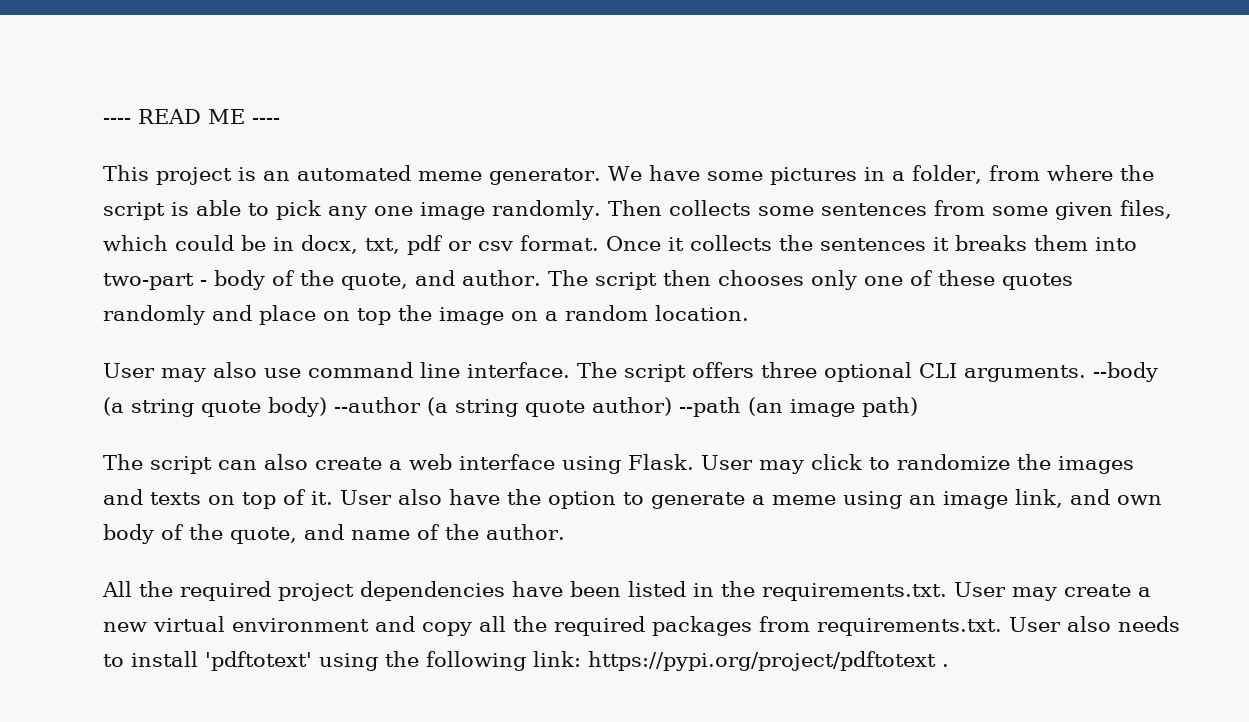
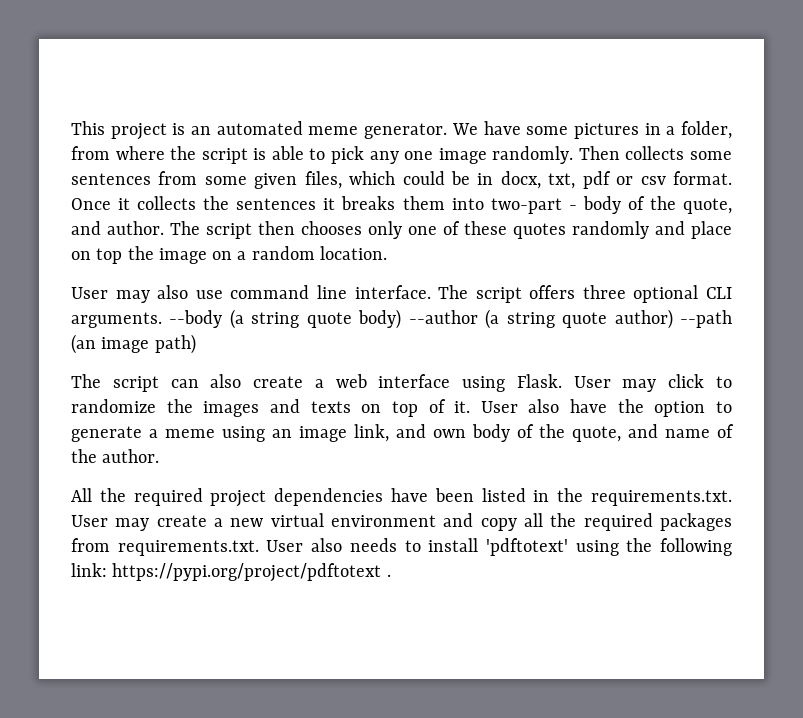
- ---- READ ME ----

